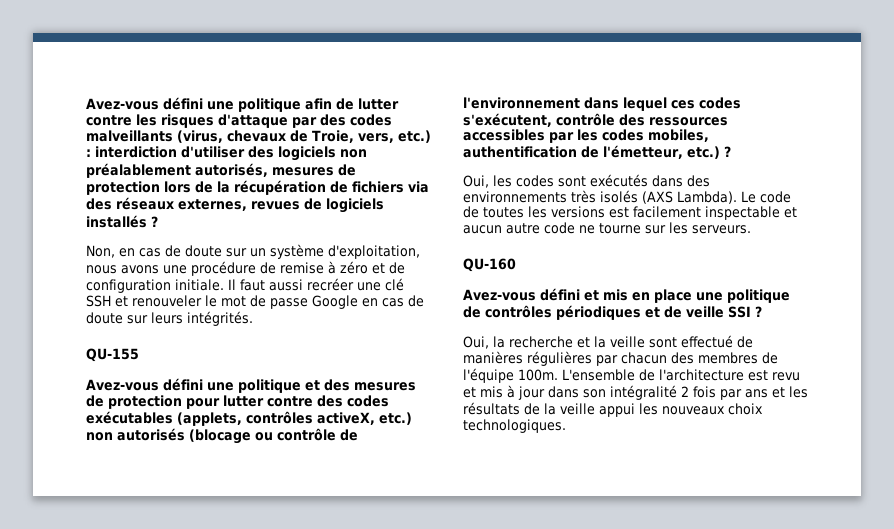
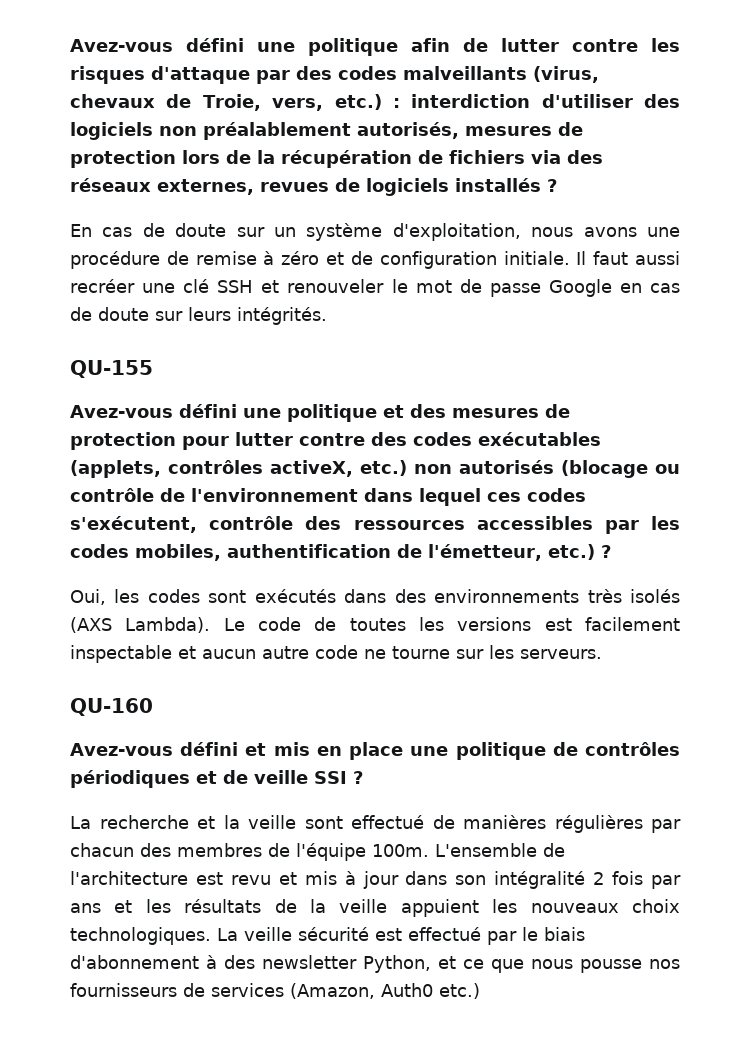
- Non, en cas de doute sur un système d'exploitation, nous avons une procédure de remise à zéro et de configuration initiale.
+ En cas de doute sur un système d'exploitation, nous avons une procédure de remise à zéro et de configuration initiale.
- Oui, la recherche et la veille sont effectué de manières régulières par chacun des membres de l'équipe 100m.
+ La recherche et la veille sont effectué de manières régulières par chacun des membres de l'équipe 100m.
- L'ensemble de l'architecture est revu et mis à jour dans son intégralité 2 fois par ans et les résultats de la veille appui les nouveaux choix technologiques.
+ L'ensemble de l'architecture est revu et mis à jour dans son intégralité 2 fois par ans et les résultats de la veille appuient les nouveaux choix technologiques.
+ La veille sécurité est effectué par le biais d'abonnement à des newsletter Python, et ce que nous pousse nos fournisseurs de services (Amazon, Auth0 etc.)

